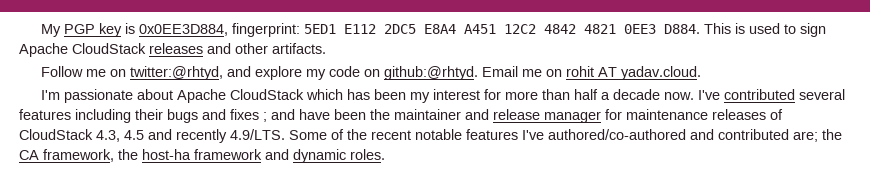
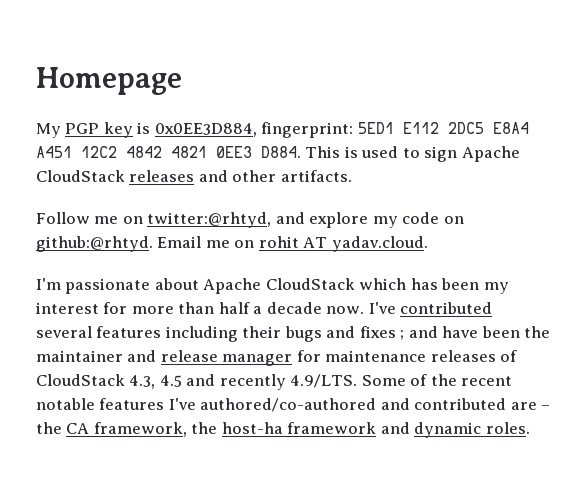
+ Homepage
- I've contributed several features including their bugs and fixes ; and have been the maintainer and release manager for maintenance releases of CloudStack 4.3, 4.5 and recently 4.9/LTS. Some of the recent notable features I've authored/co-authored and contributed are; the CA framework, the host-ha framework and dynamic roles.
+ I've contributed several features including their bugs and fixes ; and have been the maintainer and release manager for maintenance releases of CloudStack 4.3, 4.5 and recently 4.9/LTS. Some of the recent notable features I've authored/co-authored and contributed are – the CA framework, the host-ha framework and dynamic roles.

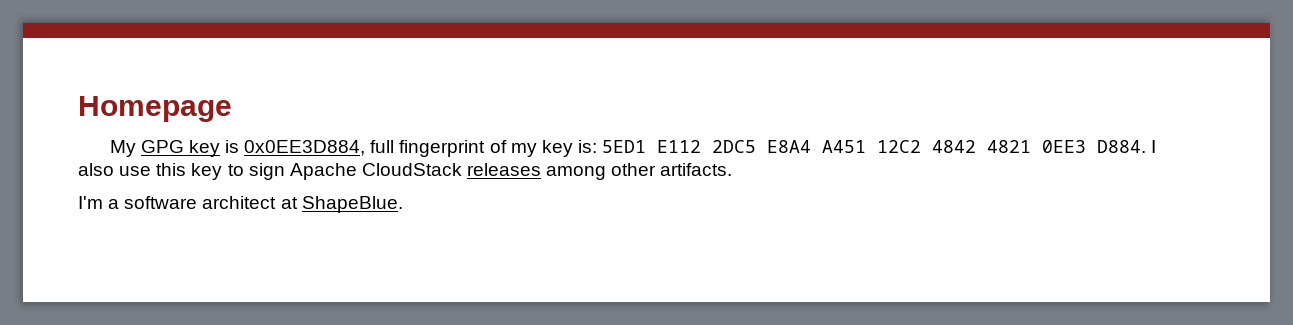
- My PGP key is 0x0EE3D884, fingerprint: 5ED1 E112 2DC5 E8A4 A451 12C2 4842 4821 0EE3 D884.
+ My GPG key is 0x0EE3D884, full fingerprint of my key is: 5ED1 E112 2DC5 E8A4 A451 12C2 4842 4821 0EE3 D884.
- This is used to sign Apache CloudStack releases and other artifacts.
+ I also use this key to sign Apache CloudStack releases among other artifacts.
- Follow me on twitter:@rhtyd, and explore my code on github:@rhtyd. Email me on rohit AT yadav.cloud.
- I'm passionate about Apache CloudStack which has been my interest for more than half a decade now. I've contributed several features including their bugs and fixes ; and have been the maintainer and release manager for maintenance releases of CloudStack 4.3, 4.5 and recently 4.9/LTS. Some of the recent notable features I've authored/co-authored and contributed are – the CA framework, the host-ha framework and dynamic roles.
+ I'm a software architect at ShapeBlue.

